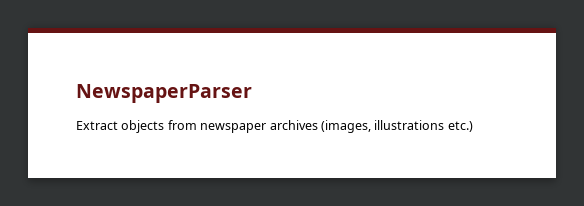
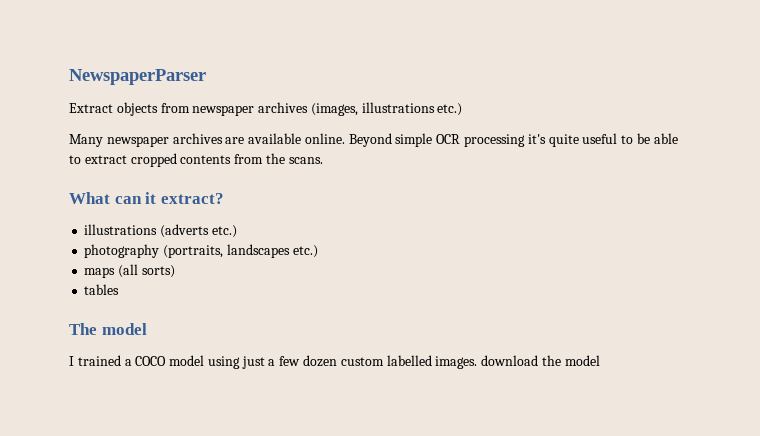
+ Many newspaper archives are available online. Beyond simple OCR processing it's quite useful to be able to extract cropped contents from the scans.
+ What can it extract?
+ illustrations (adverts etc.)
+ photography (portraits, landscapes etc.)
+ maps (all sorts)
+ tables
+ The model
+ I trained a COCO model using just a few dozen custom labelled images. download the model

